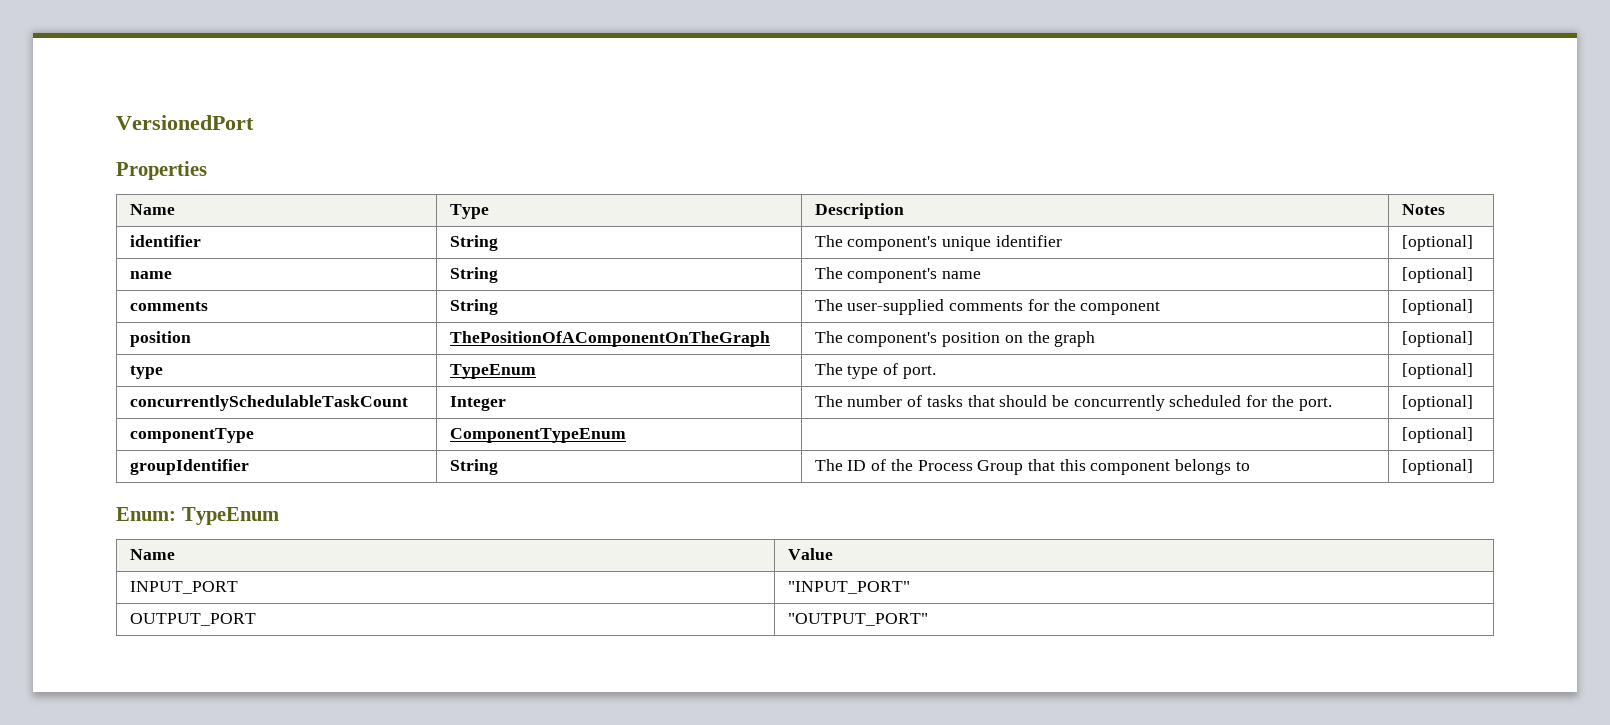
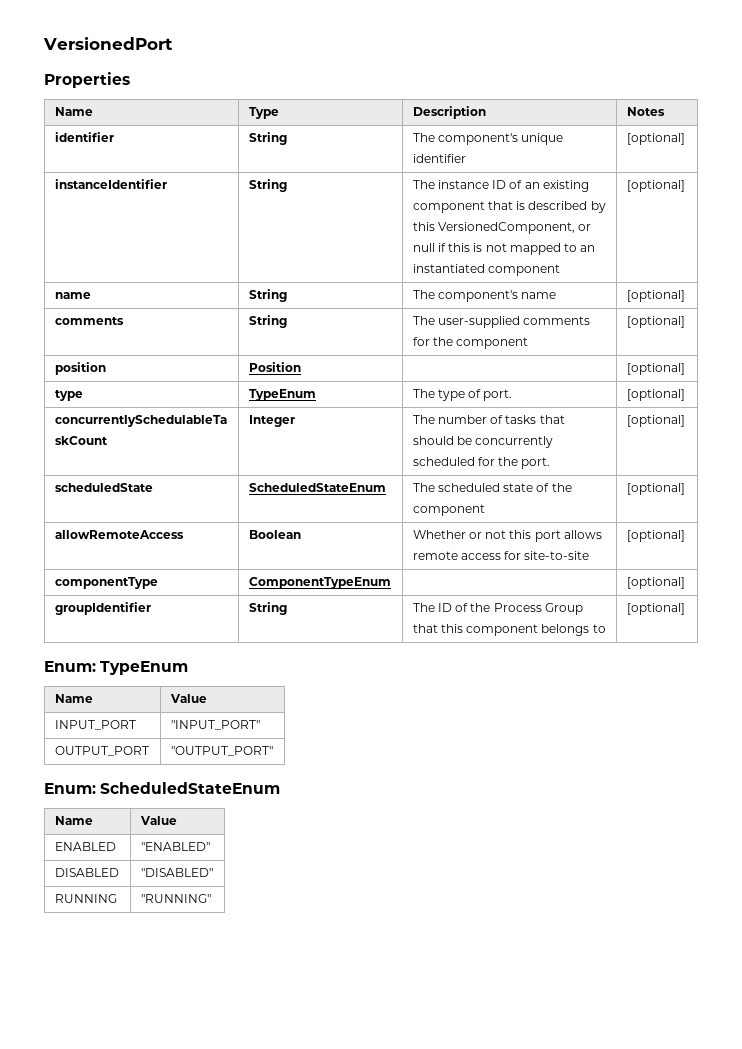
+ instanceIdentifier | String | The instance ID of an existing component that is described by this VersionedComponent, or null if this is not mapped to an instantiated component | [optional]
- position | ThePositionOfAComponentOnTheGraph | The component's position on the graph | [optional]
+ position | Position | | [optional]
+ scheduledState | ScheduledStateEnum | The scheduled state of the component | [optional]
+ allowRemoteAccess | Boolean | Whether or not this port allows remote access for site-to-site | [optional]
+ Enum: ScheduledStateEnum
+ Name | Value
+ ENABLED | "ENABLED"
+ DISABLED | "DISABLED"
+ RUNNING | "RUNNING"

